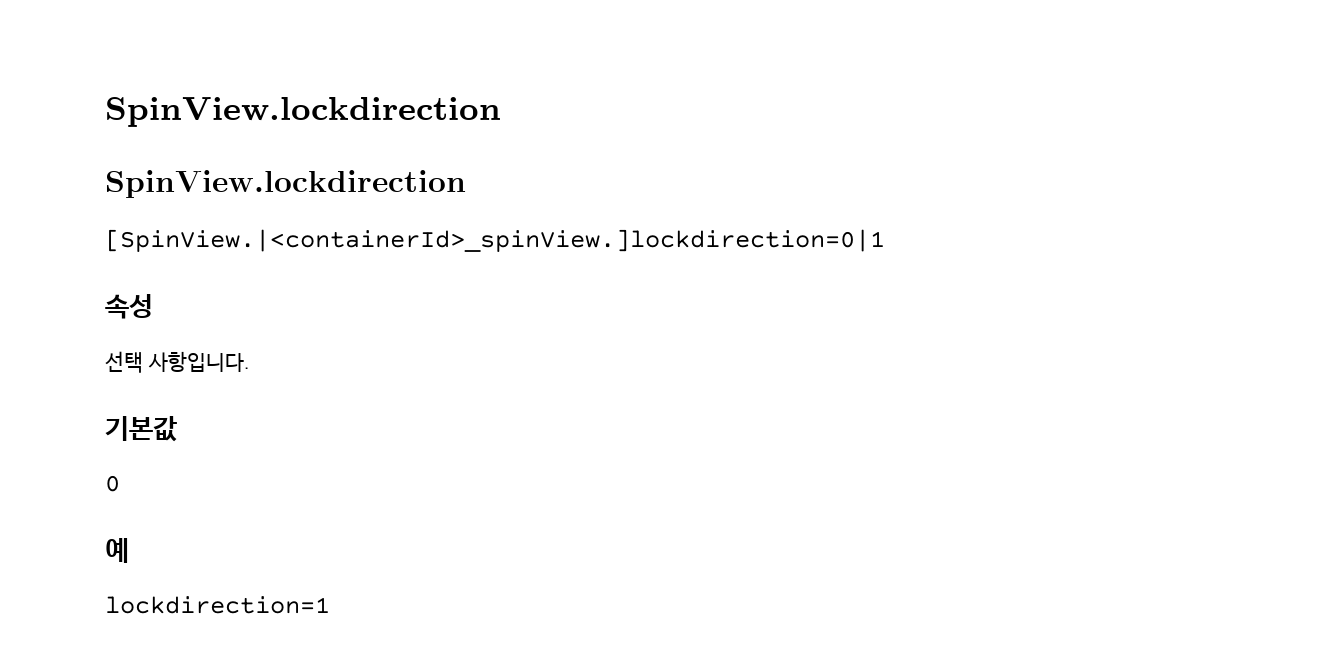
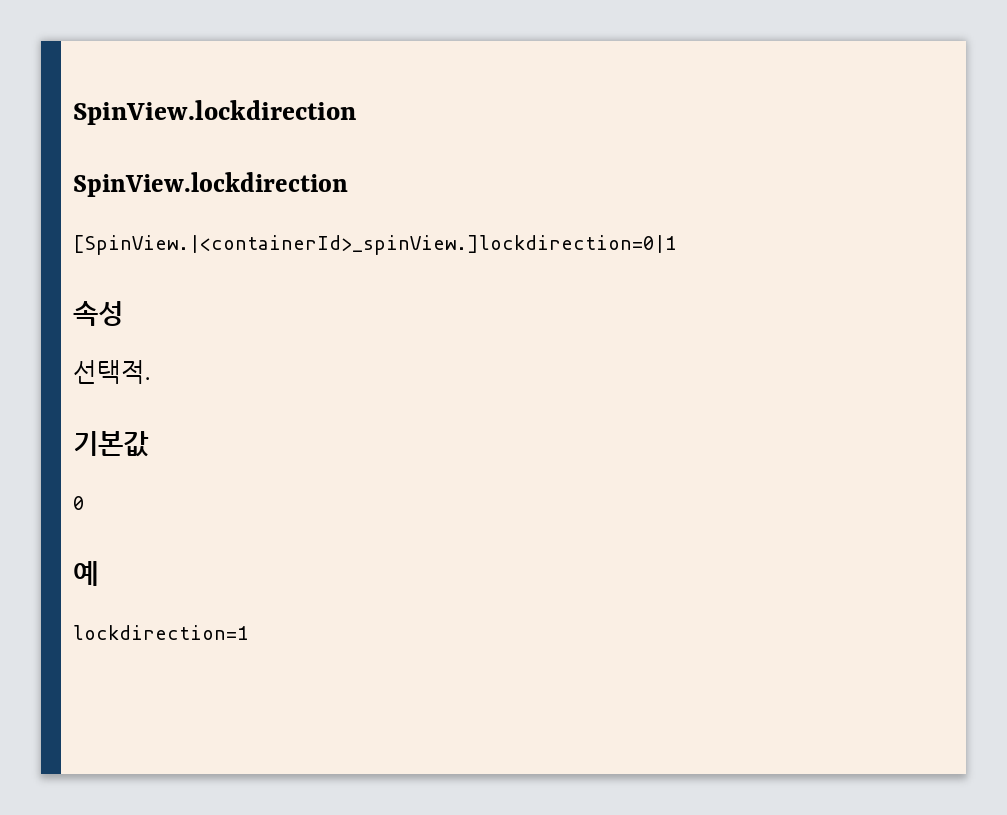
- 선택 사항입니다.
+ 선택적.

